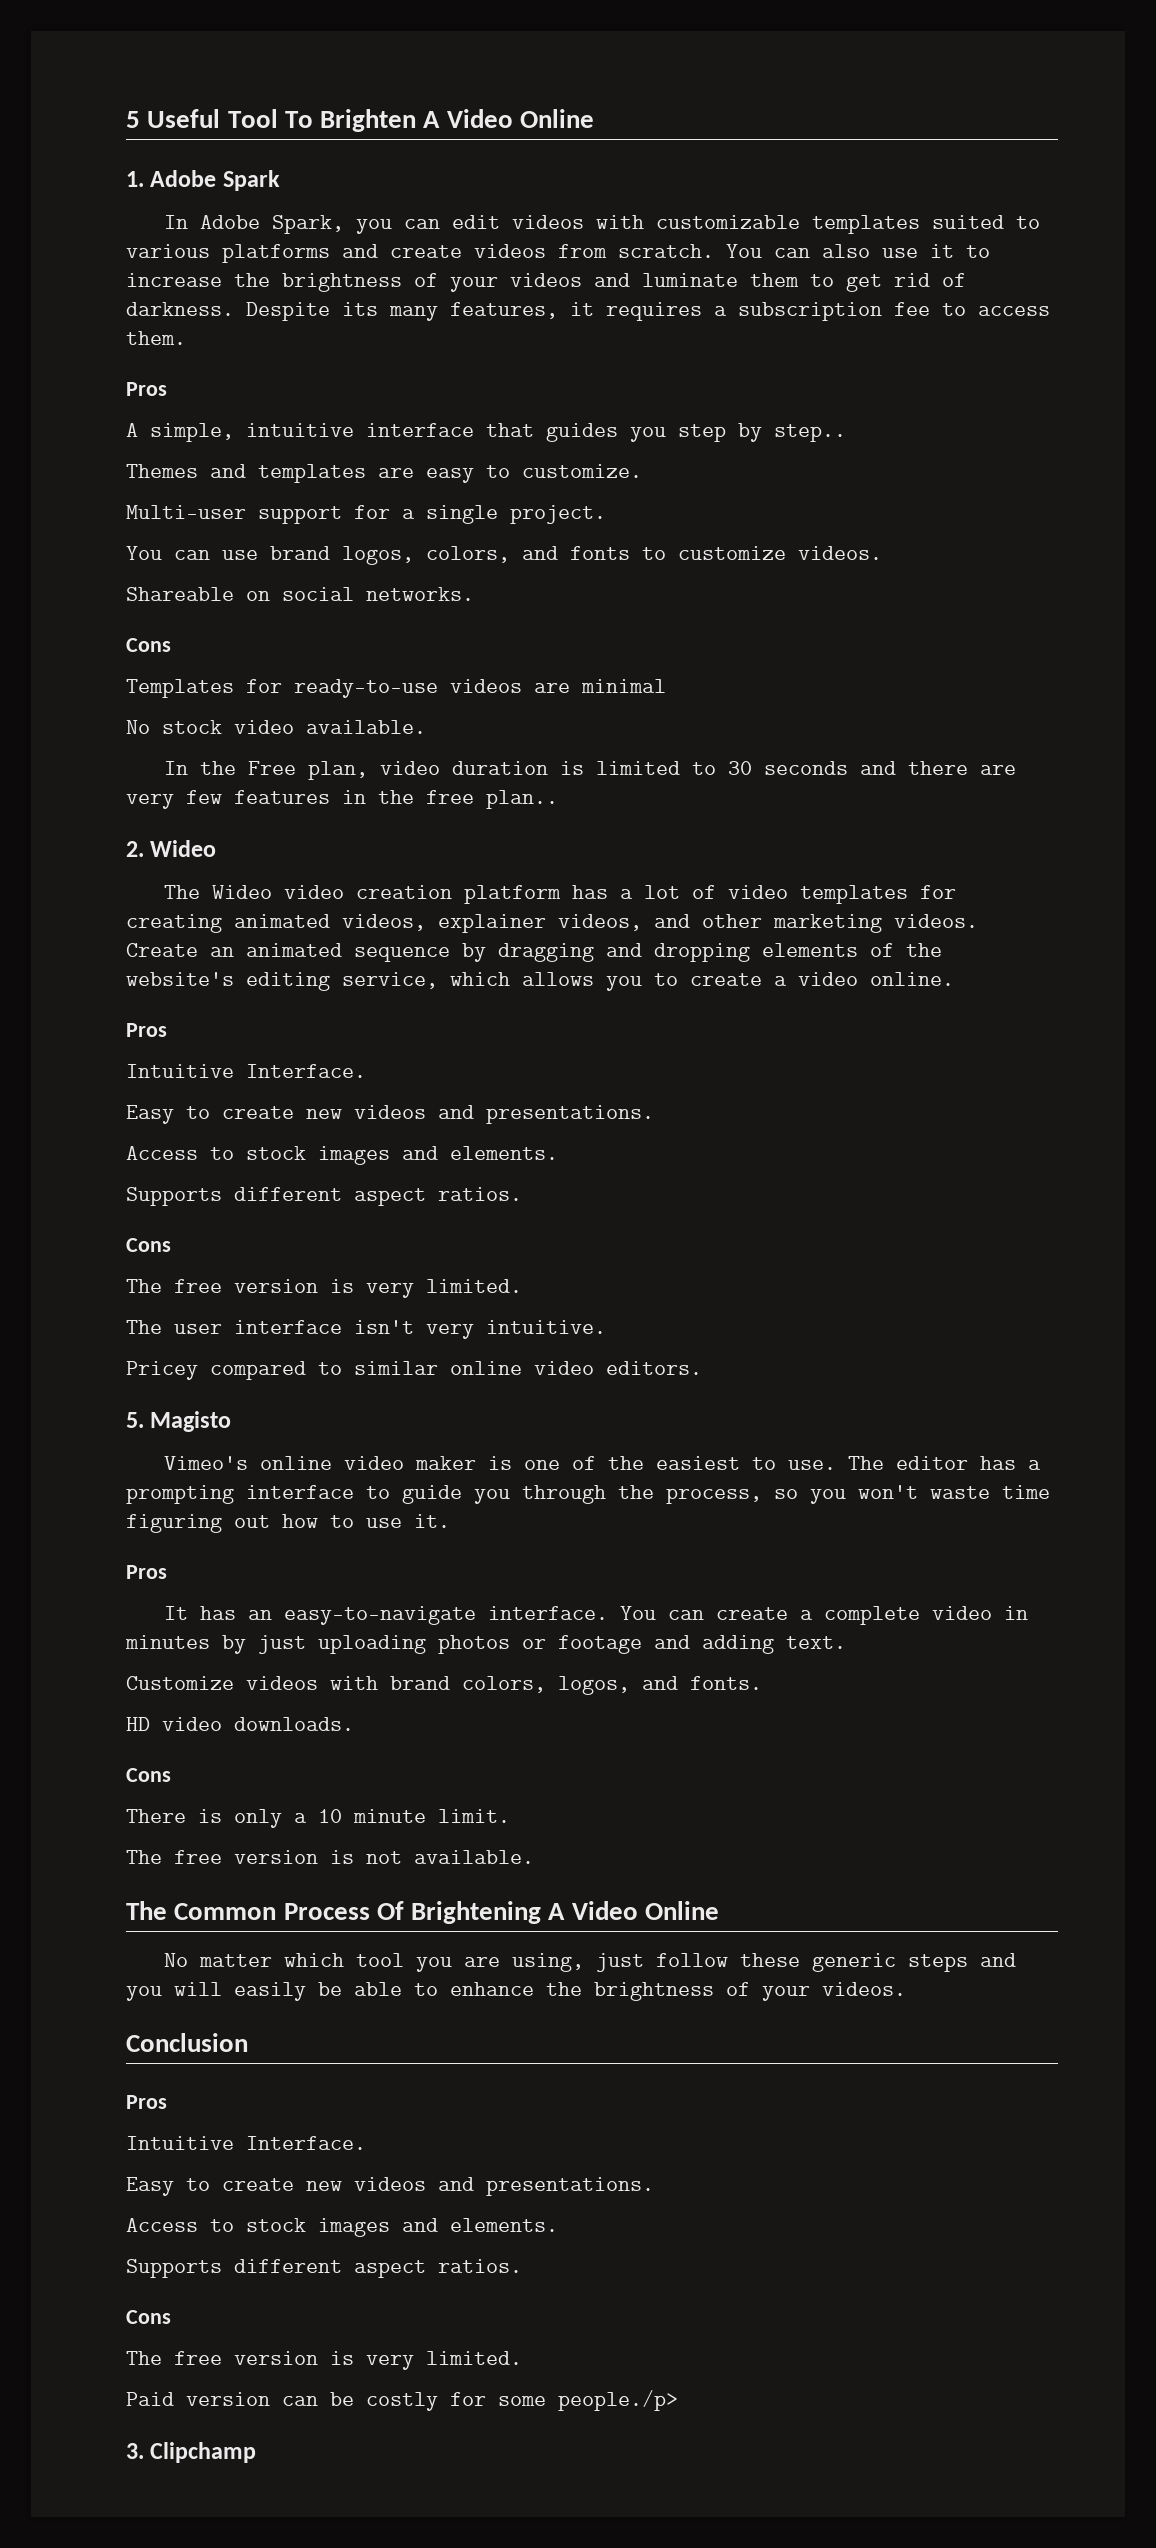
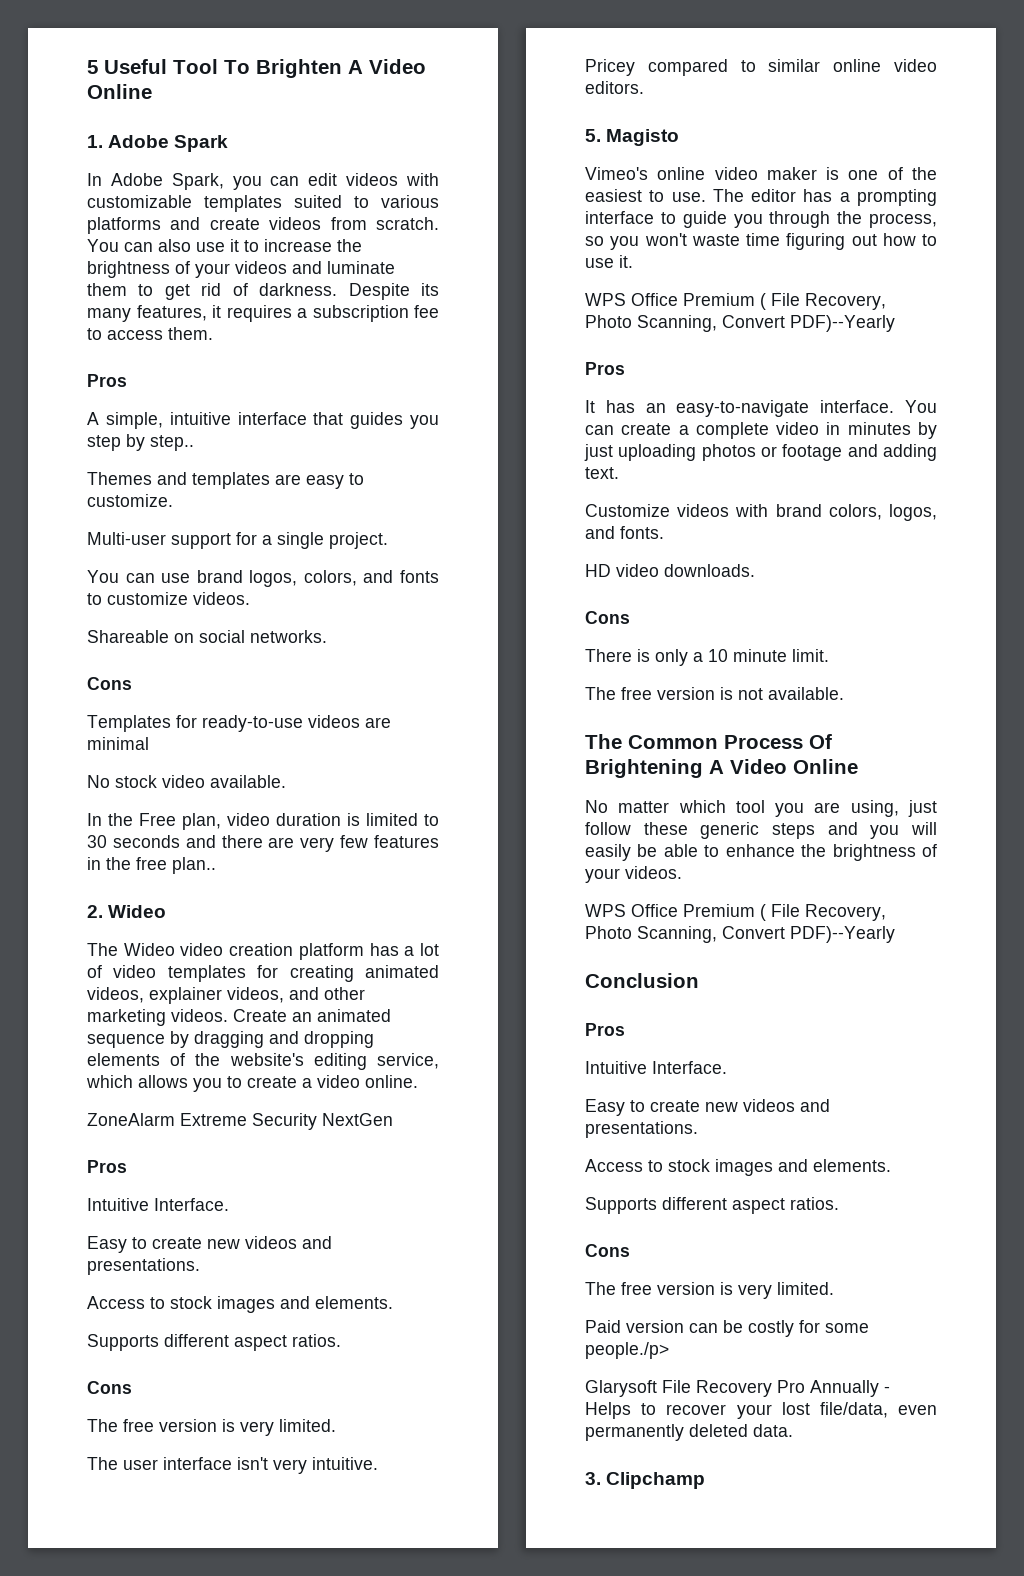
+ ZoneAlarm Extreme Security NextGen
  The editor has a prompting interface to guide you through the process, so you won't waste time figuring out how to use it.
+ WPS Office Premium ( File Recovery, Photo Scanning, Convert PDF)--Yearly
  No matter which tool you are using, just follow these generic steps and you will easily be able to enhance the brightness of your videos.
+ WPS Office Premium ( File Recovery, Photo Scanning, Convert PDF)--Yearly
+ Glarysoft File Recovery Pro Annually - Helps to recover your lost file/data, even permanently deleted data.

